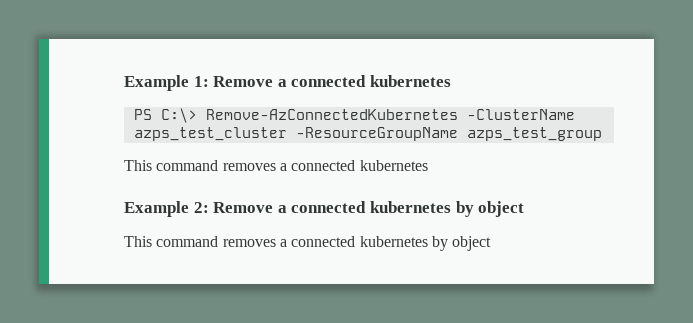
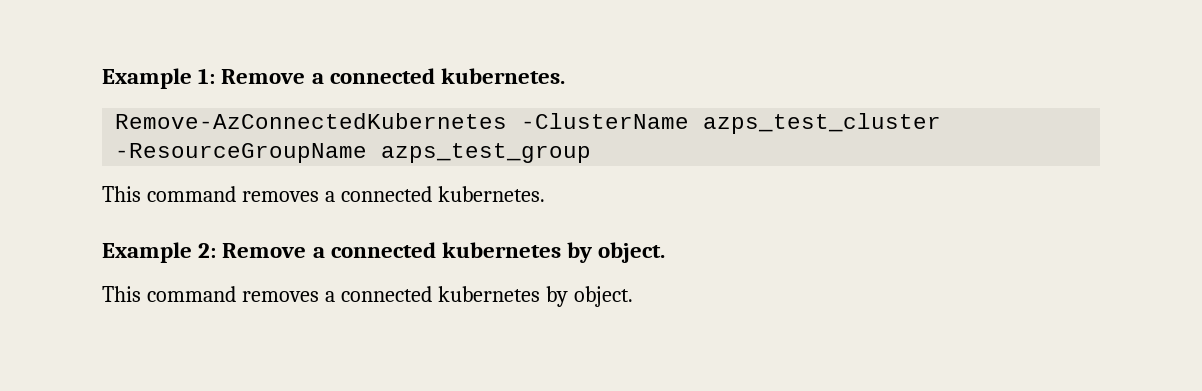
- Example 1: Remove a connected kubernetes
- PS C:\> Remove-AzConnectedKubernetes -ClusterName azps_test_cluster -ResourceGroupName azps_test_group
- This command removes a connected kubernetes
+ Example 1: Remove a connected kubernetes.
+ Remove-AzConnectedKubernetes -ClusterName azps_test_cluster -ResourceGroupName azps_test_group
+ This command removes a connected kubernetes.
- Example 2: Remove a connected kubernetes by object
+ Example 2: Remove a connected kubernetes by object.
- This command removes a connected kubernetes by object
+ This command removes a connected kubernetes by object.

